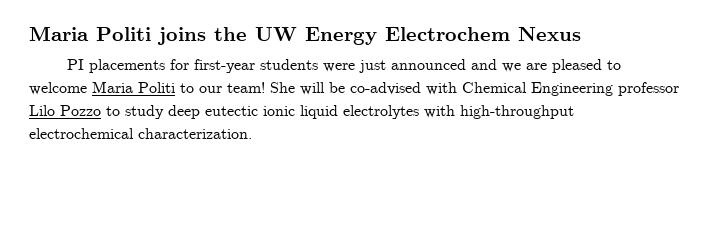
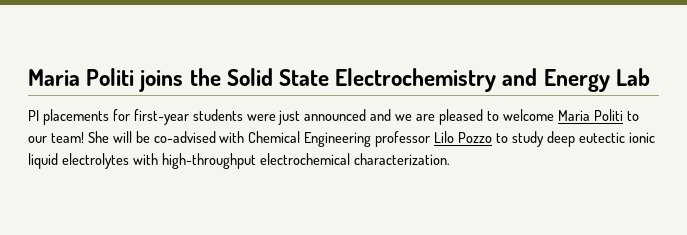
- Maria Politi joins the UW Energy Electrochem Nexus
+ Maria Politi joins the Solid State Electrochemistry and Energy Lab

